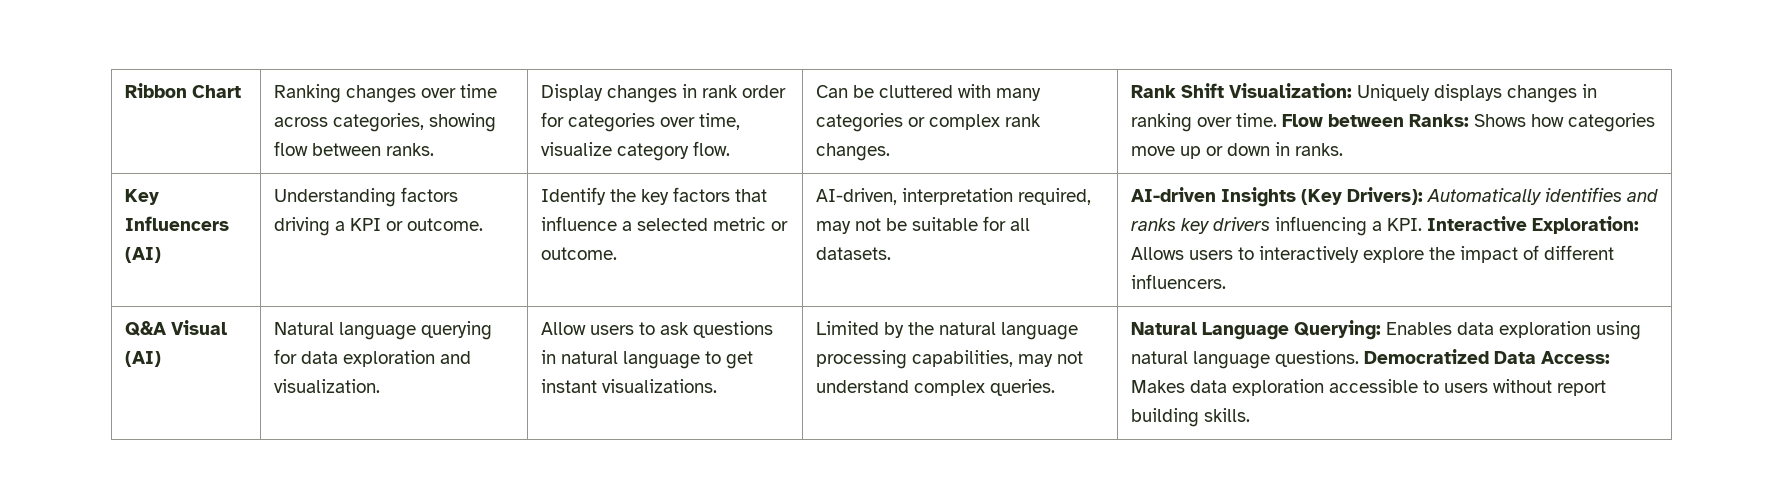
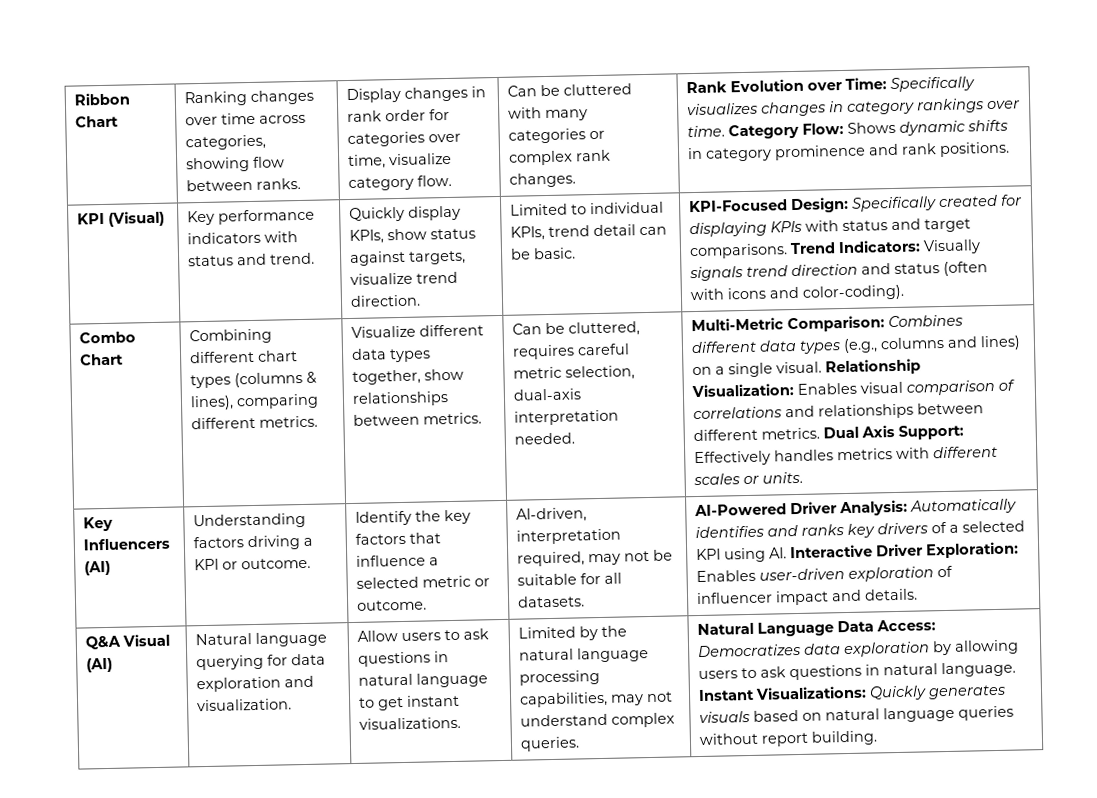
- Rank Shift Visualization: Uniquely displays changes in ranking over time. Flow between Ranks: Shows how categories move up or down in ranks.
+ Rank Evolution over Time: Specifically visualizes changes in category rankings over time. Category Flow: Shows dynamic shifts in category prominence and rank positions.
+ KPI (Visual) | Key performance indicators with status and trend. | Quickly display KPIs, show status against targets, visualize trend direction. | Limited to individual KPIs, trend detail can be basic. | KPI-Focused Design: Specifically created for displaying KPIs with status and target comparisons. Trend Indicators: Visually signals trend direction and status (often with icons and color-coding).
+ Combo Chart | Combining different chart types (columns & lines), comparing different metrics. | Visualize different data types together, show relationships between metrics. | Can be cluttered, requires careful metric selection, dual-axis interpretation needed. | Multi-Metric Comparison: Combines different data types (e.g., columns and lines) on a single visual. Relationship Visualization: Enables visual comparison of correlations and relationships between different metrics. Dual Axis Support: Effectively handles metrics with different scales or units.
- AI-driven Insights (Key Drivers): Automatically identifies and ranks key drivers influencing a KPI. Interactive Exploration: Allows users to interactively explore the impact of different influencers.
+ AI-Powered Driver Analysis: Automatically identifies and ranks key drivers of a selected KPI using AI. Interactive Driver Exploration: Enables user-driven exploration of influencer impact and details.
- Natural Language Querying: Enables data exploration using natural language questions. Democratized Data Access: Makes data exploration accessible to users without report building skills.
+ Natural Language Data Access: Democratizes data exploration by allowing users to ask questions in natural language. Instant Visualizations: Quickly generates visuals based on natural language queries without report building.

